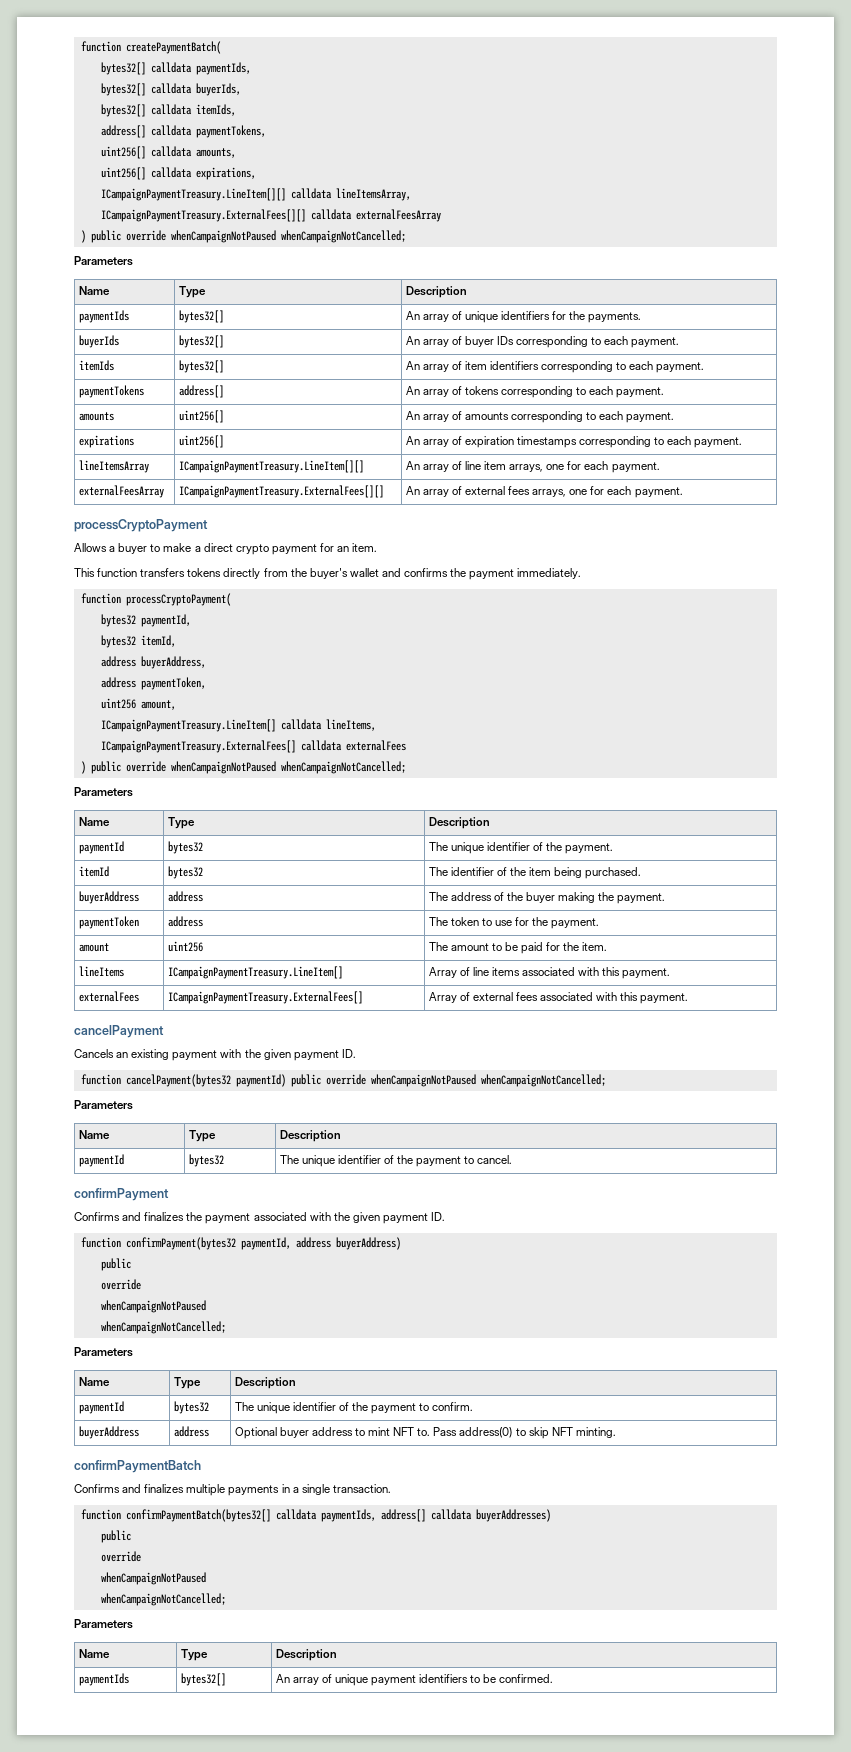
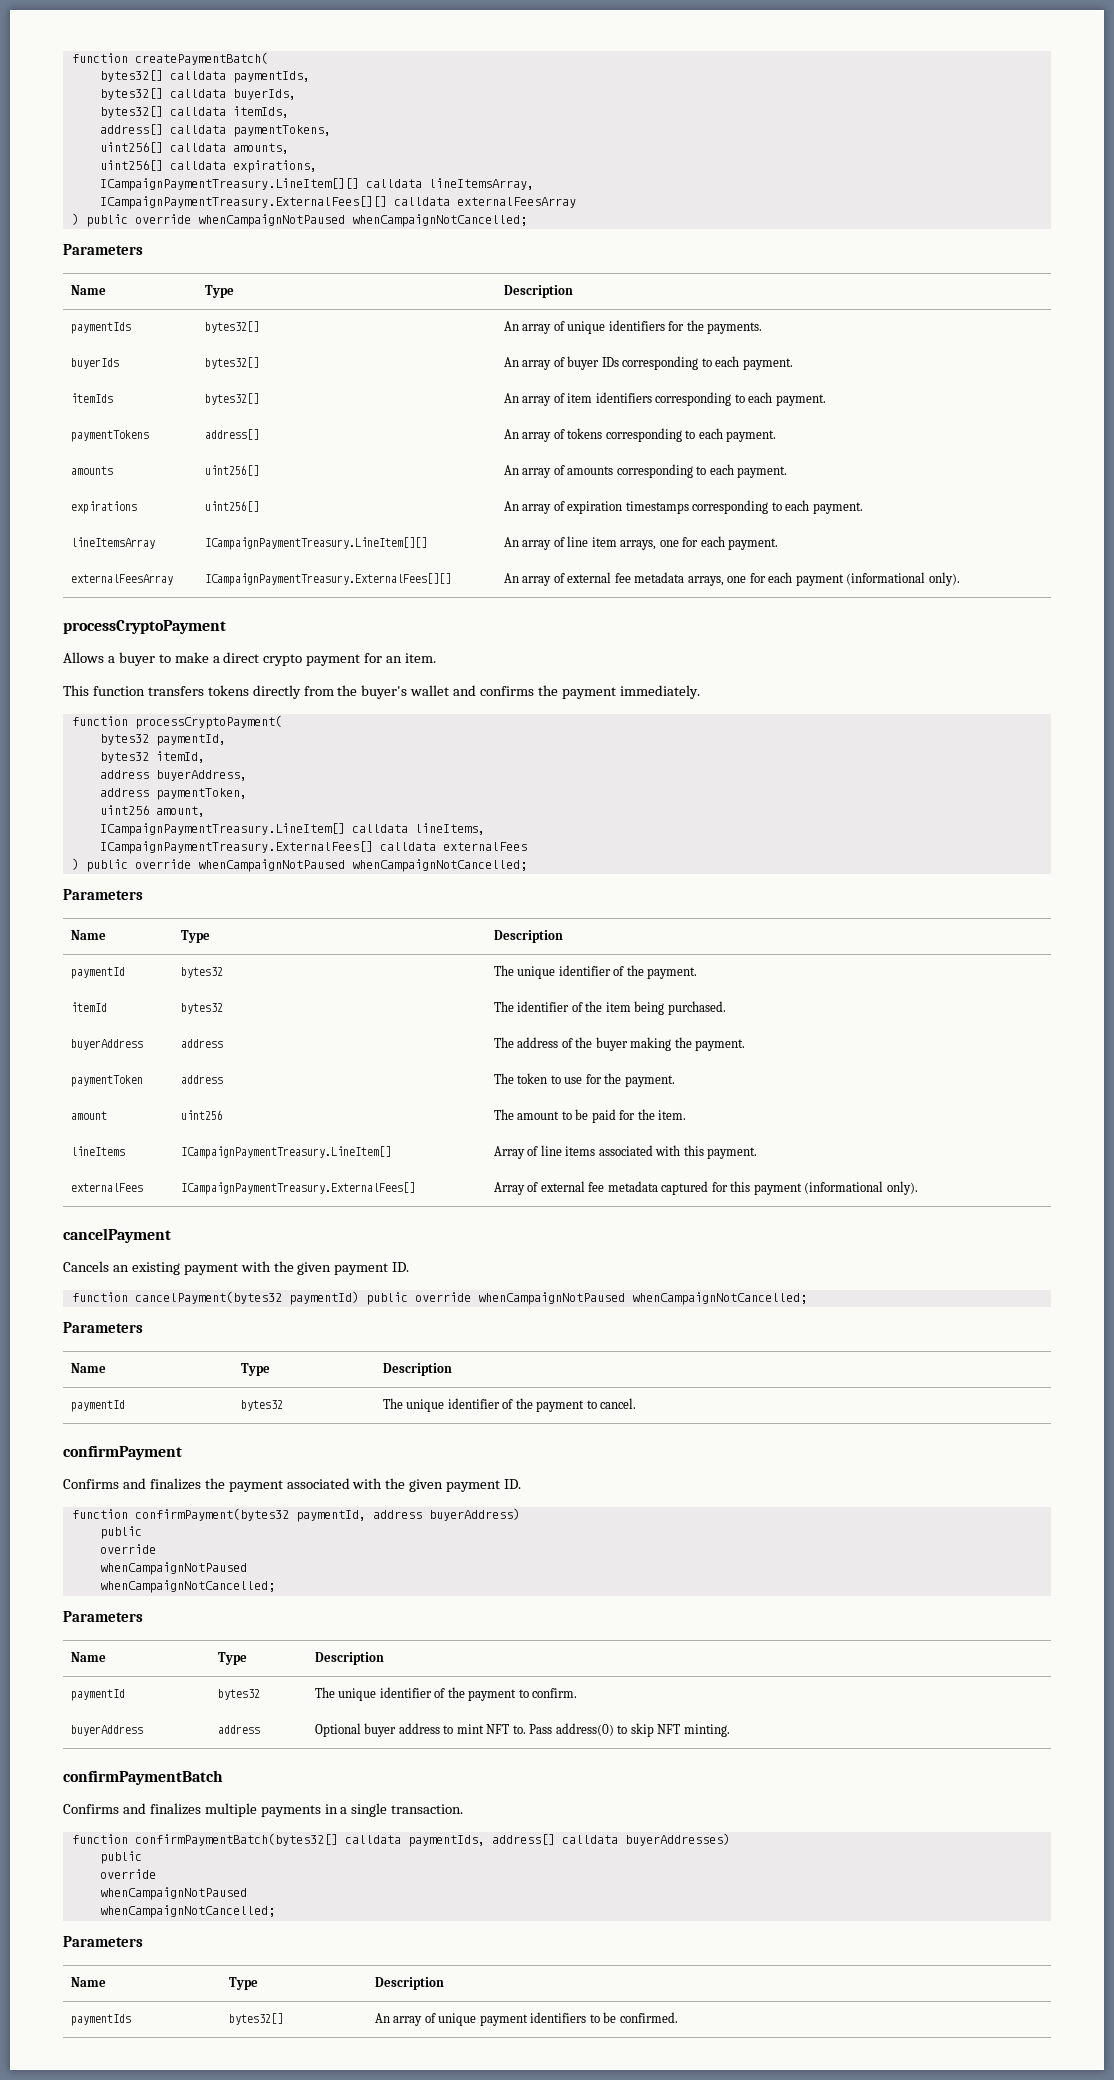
- externalFeesArray | ICampaignPaymentTreasury.ExternalFees[][] | An array of external fees arrays, one for each payment.
+ externalFeesArray | ICampaignPaymentTreasury.ExternalFees[][] | An array of external fee metadata arrays, one for each payment (informational only).
- externalFees | ICampaignPaymentTreasury.ExternalFees[] | Array of external fees associated with this payment.
+ externalFees | ICampaignPaymentTreasury.ExternalFees[] | Array of external fee metadata captured for this payment (informational only).

